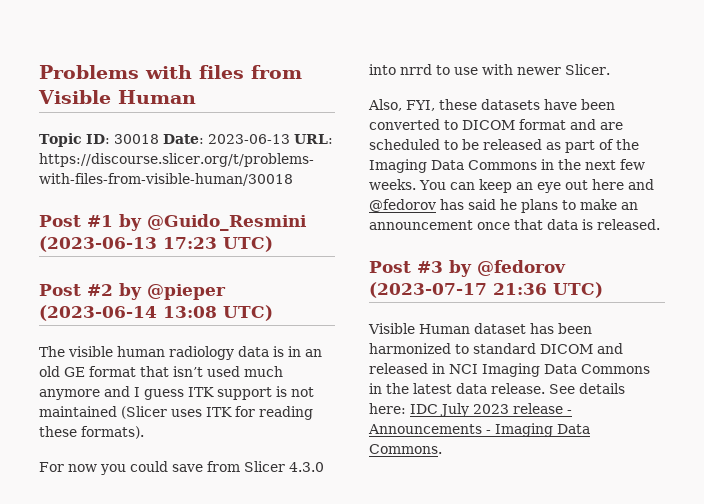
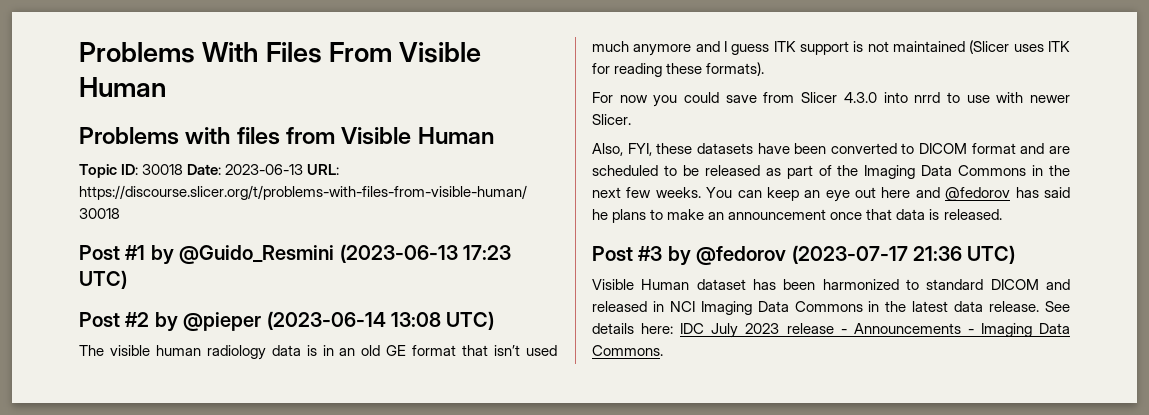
+ Problems With Files From Visible Human

